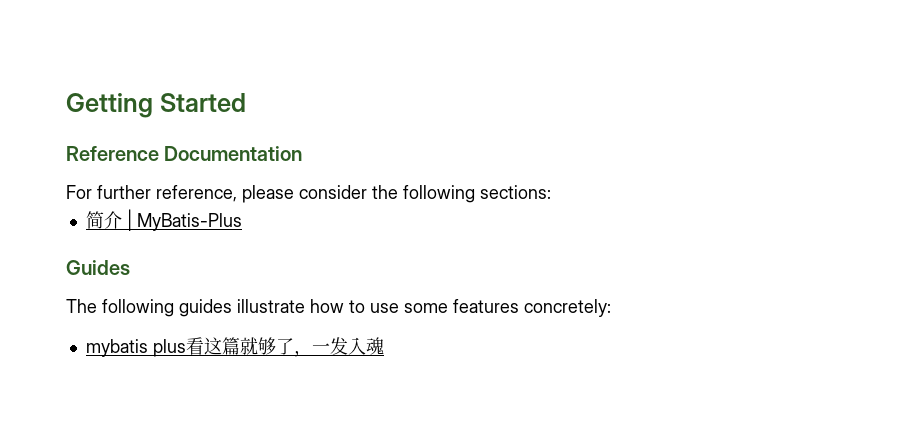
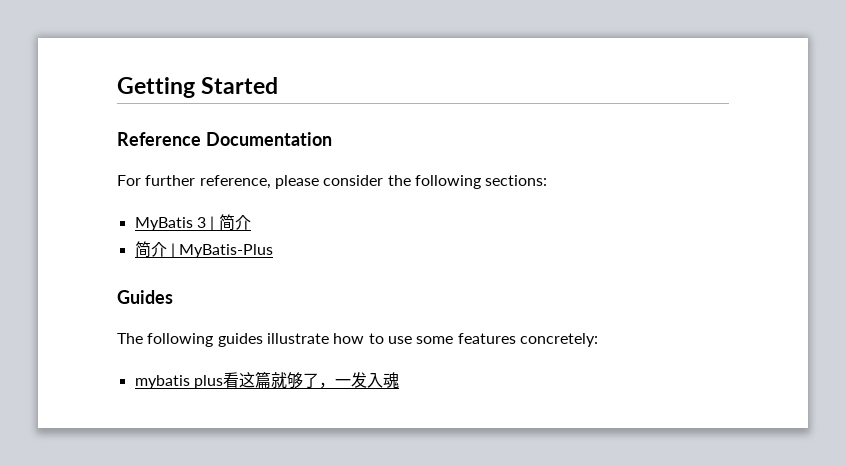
+ MyBatis 3 | 简介

